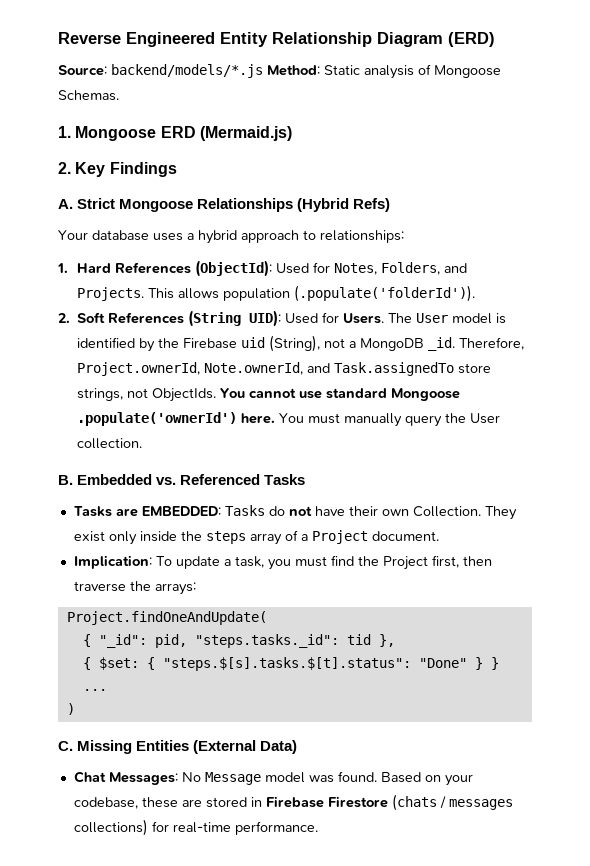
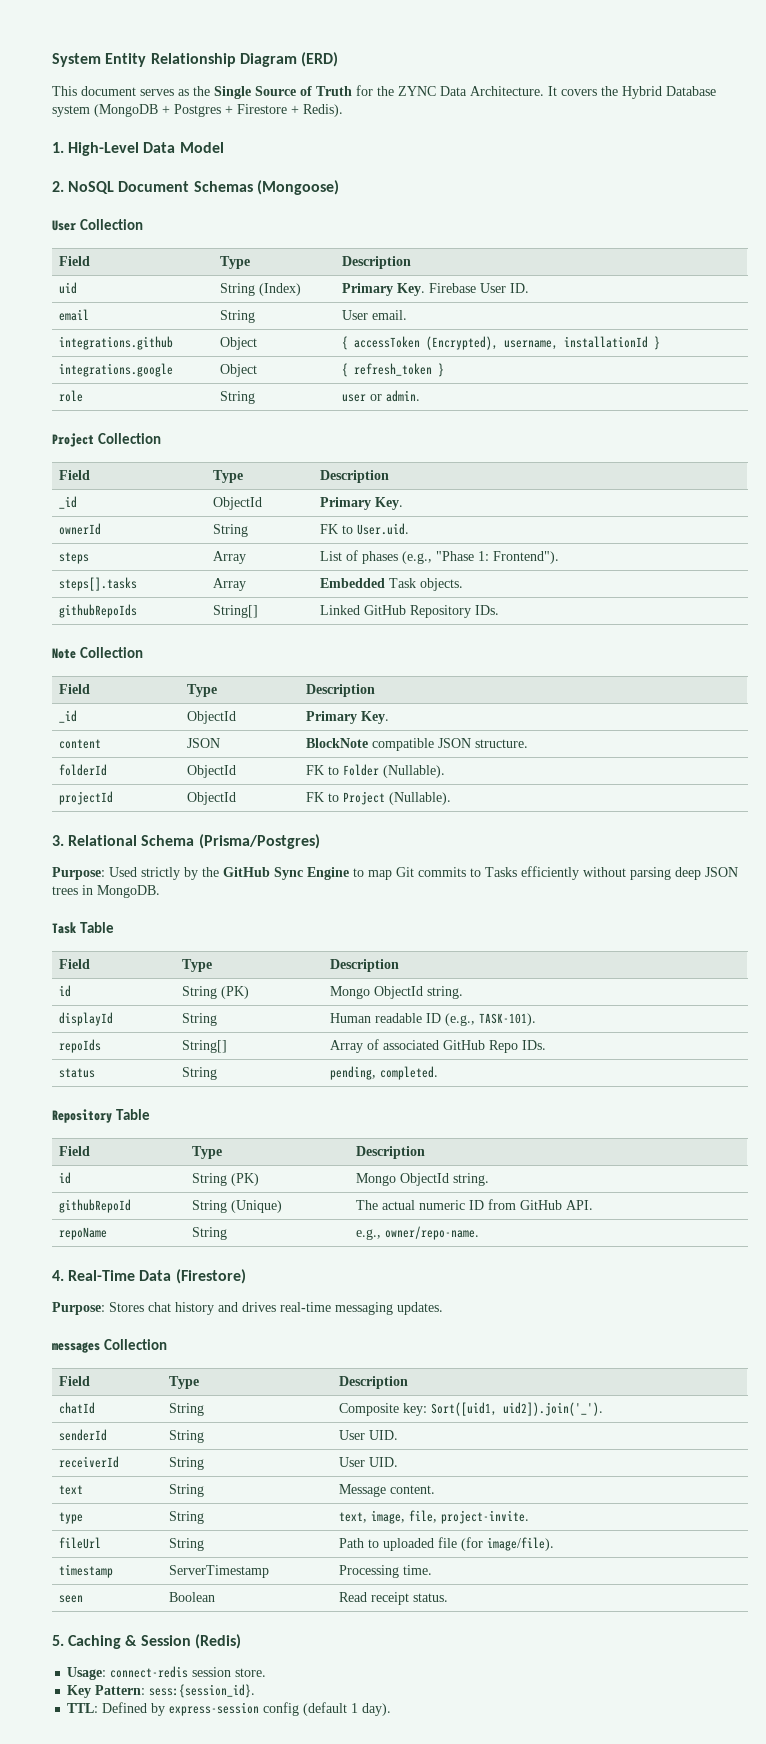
- Reverse Engineered Entity Relationship Diagram (ERD)
+ System Entity Relationship Diagram (ERD)
- Source: backend/models/*.js Method: Static analysis of Mongoose Schemas.
- 1. Mongoose ERD (Mermaid.js)
- 2. Key Findings
- A. Strict Mongoose Relationships (Hybrid Refs)
- Your database uses a hybrid approach to relationships:
- 1. Hard References (ObjectId): Used for Notes, Folders, and Projects. This allows population (.populate('folderId')).
- 2. Soft References (String UID): Used for Users. The User model is identified by the Firebase uid (String), not a MongoDB _id. Therefore, Project.ownerId, Note.ownerId, and Task.assignedTo store strings, not ObjectIds. You cannot use standard Mongoose .populate('ownerId') here. You must manually query the User collection.
- B. Embedded vs. Referenced Tasks
- Tasks are EMBEDDED: Tasks do not have their own Collection. They exist only inside the steps array of a Project document.
- Implication: To update a task, you must find the Project first, then traverse the arrays:
- Project.findOneAndUpdate(
- { "_id": pid, "steps.tasks._id": tid },
- { $set: { "steps.$[s].tasks.$[t].status": "Done" } } ...
- )
- C. Missing Entities (External Data)
- Chat Messages: No Message model was found. Based on your codebase, these are stored in Firebase Firestore (chats / messages collections) for real-time performance.
+ This document serves as the Single Source of Truth for the ZYNC Data Architecture. It covers the Hybrid Database system (MongoDB + Postgres + Firestore + Redis).
+ 1. High-Level Data Model
+ 2. NoSQL Document Schemas (Mongoose)
+ User Collection
+ Field | Type | Description
+ uid | String (Index) | Primary Key. Firebase User ID.
+ email | String | User email.
+ integrations.github | Object | { accessToken (Encrypted), username, installationId }
+ integrations.google | Object | { refresh_token }
+ role | String | user or admin.
+ Project Collection
+ Field | Type | Description
+ _id | ObjectId | Primary Key.
+ ownerId | String | FK to User.uid.
+ steps | Array | List of phases (e.g., "Phase 1: Frontend").
+ steps[].tasks | Array | Embedded Task objects.
+ githubRepoIds | String[] | Linked GitHub Repository IDs.
+ Note Collection
+ Field | Type | Description
+ _id | ObjectId | Primary Key.
+ content | JSON | BlockNote compatible JSON structure.
+ folderId | ObjectId | FK to Folder (Nullable).
+ projectId | ObjectId | FK to Project (Nullable).
+ 3. Relational Schema (Prisma/Postgres)
+ Purpose: Used strictly by the GitHub Sync Engine to map Git commits to Tasks efficiently without parsing deep JSON trees in MongoDB.
+ Task Table
+ Field | Type | Description
+ id | String (PK) | Mongo ObjectId string.
+ displayId | String | Human readable ID (e.g., TASK-101).
+ repoIds | String[] | Array of associated GitHub Repo IDs.
+ status | String | pending, completed.
+ Repository Table
+ Field | Type | Description
+ id | String (PK) | Mongo ObjectId string.
+ githubRepoId | String (Unique) | The actual numeric ID from GitHub API.
+ repoName | String | e.g., owner/repo-name.
+ 4. Real-Time Data (Firestore)
+ Purpose: Stores chat history and drives real-time messaging updates.
+ messages Collection
+ Field | Type | Description
+ chatId | String | Composite key: Sort([uid1, uid2]).join('_').
+ senderId | String | User UID.
+ receiverId | String | User UID.
+ text | String | Message content.
+ type | String | text, image, file, project-invite.
+ fileUrl | String | Path to uploaded file (for image/file).
+ timestamp | ServerTimestamp | Processing time.
+ seen | Boolean | Read receipt status.
+ 5. Caching & Session (Redis)
+ Usage: connect-redis session store.
+ Key Pattern: sess:{session_id}.
+ TTL: Defined by express-session config (default 1 day).

